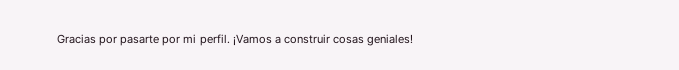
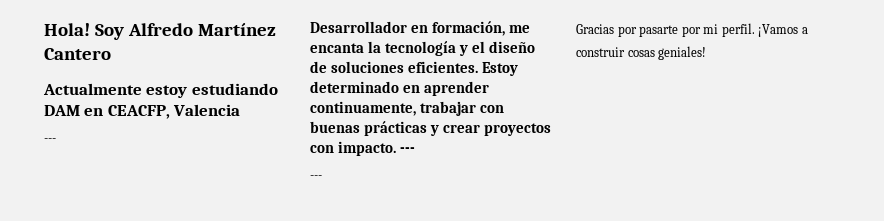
+ Hola! Soy Alfredo Martínez Cantero
+ Actualmente estoy estudiando DAM en CEACFP, Valencia
+ ---
+ Desarrollador en formación, me encanta la tecnología y el diseño de soluciones eficientes. Estoy determinado en aprender continuamente, trabajar con buenas prácticas y crear proyectos con impacto. ---
+ ---

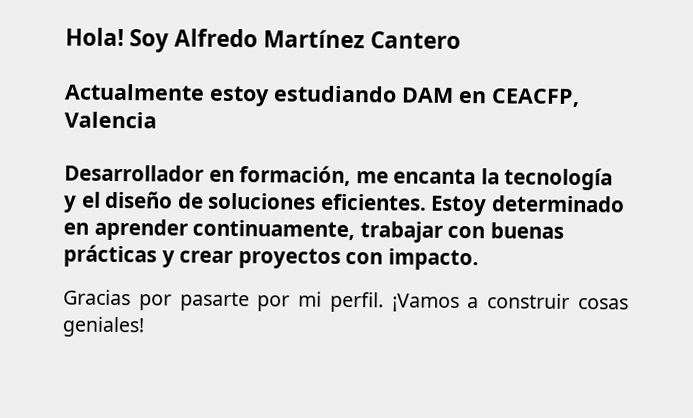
  Actualmente estoy estudiando DAM en CEACFP, Valencia
- ---
- Estoy determinado en aprender continuamente, trabajar con buenas prácticas y crear proyectos con impacto. ---
- ---
+ Estoy determinado en aprender continuamente, trabajar con buenas prácticas y crear proyectos con impacto.

